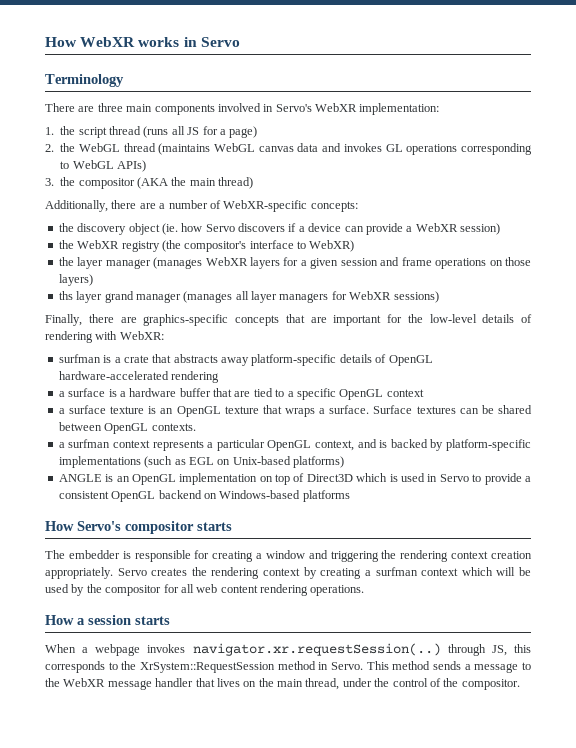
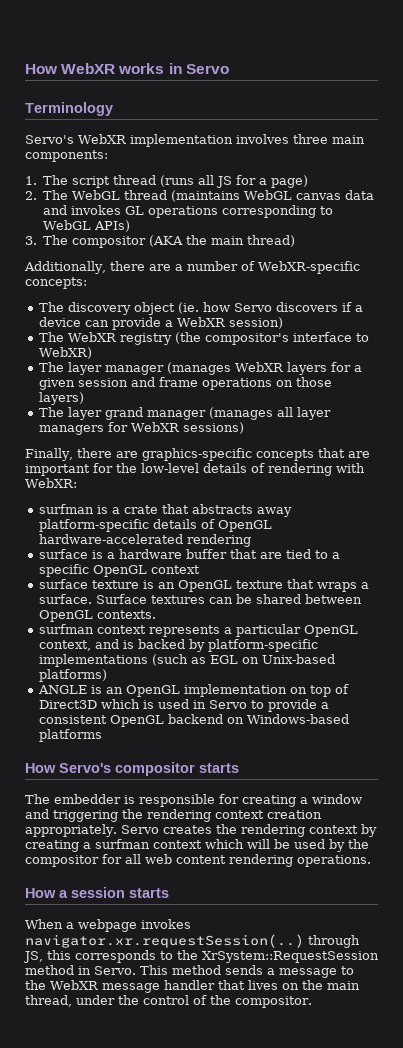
- There are three main components involved in Servo's WebXR implementation:
+ Servo's WebXR implementation involves three main components:
- 1. the script thread (runs all JS for a page)
+ 1. The script thread (runs all JS for a page)
- 2. the WebGL thread (maintains WebGL canvas data and invokes GL operations corresponding to WebGL APIs)
+ 2. The WebGL thread (maintains WebGL canvas data and invokes GL operations corresponding to WebGL APIs)
- 3. the compositor (AKA the main thread)
+ 3. The compositor (AKA the main thread)
- the discovery object (ie. how Servo discovers if a device can provide a WebXR session)
+ The discovery object (ie. how Servo discovers if a device can provide a WebXR session)
- the WebXR registry (the compositor's interface to WebXR)
+ The WebXR registry (the compositor's interface to WebXR)
- the layer manager (manages WebXR layers for a given session and frame operations on those layers)
+ The layer manager (manages WebXR layers for a given session and frame operations on those layers)
- ths layer grand manager (manages all layer managers for WebXR sessions)
+ The layer grand manager (manages all layer managers for WebXR sessions)
- a surface is a hardware buffer that are tied to a specific OpenGL context
+ surface is a hardware buffer that are tied to a specific OpenGL context
- a surface texture is an OpenGL texture that wraps a surface.
+ surface texture is an OpenGL texture that wraps a surface.
- a surfman context represents a particular OpenGL context, and is backed by platform-specific implementations (such as EGL on Unix-based platforms)
+ surfman context represents a particular OpenGL context, and is backed by platform-specific implementations (such as EGL on Unix-based platforms)

